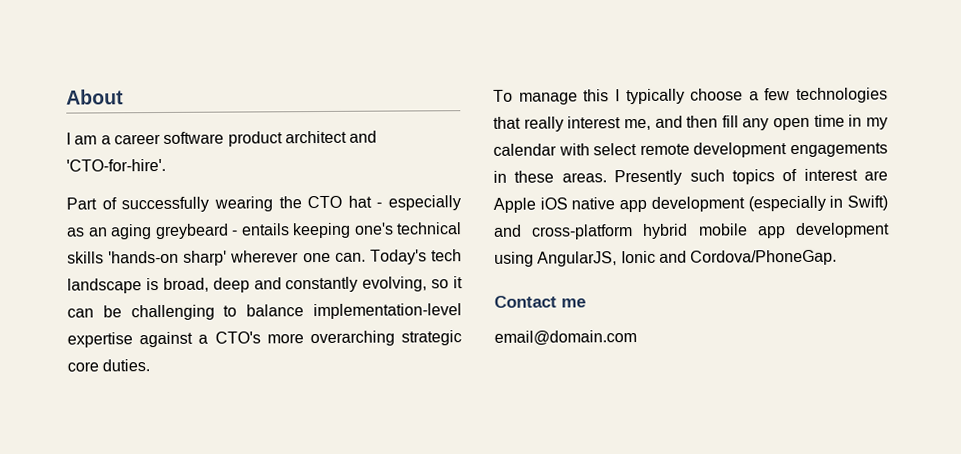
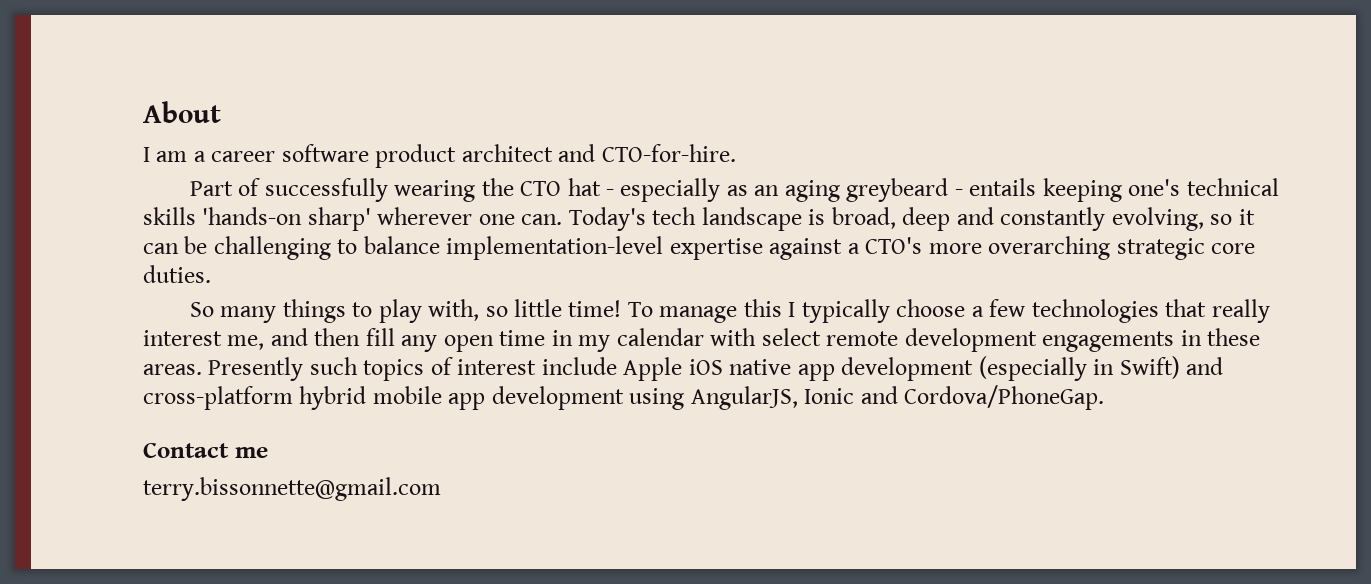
- I am a career software product architect and 'CTO-for-hire'.
+ I am a career software product architect and CTO-for-hire.
+ So many things to play with, so little time!
- Presently such topics of interest are Apple iOS native app development (especially in Swift) and cross-platform hybrid mobile app development using AngularJS, Ionic and Cordova/PhoneGap.
+ Presently such topics of interest include Apple iOS native app development (especially in Swift) and cross-platform hybrid mobile app development using AngularJS, Ionic and Cordova/PhoneGap.
- email@domain.com
+ terry.bissonnette@gmail.com

